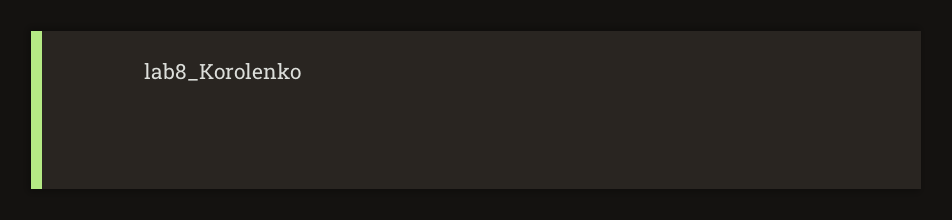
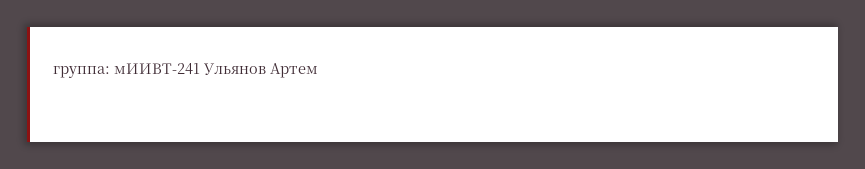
- lab8_Korolenko
+ группа: мИИВТ-241 Ульянов Артем

